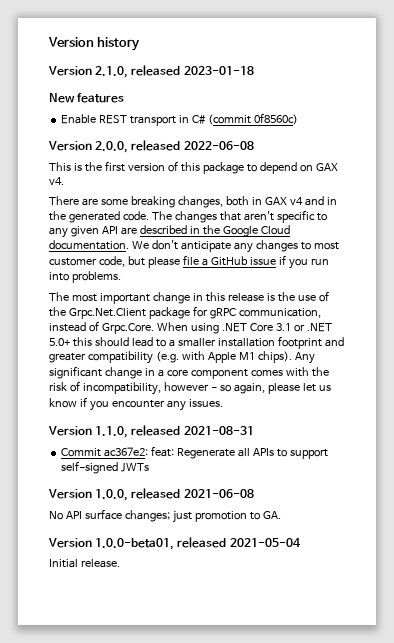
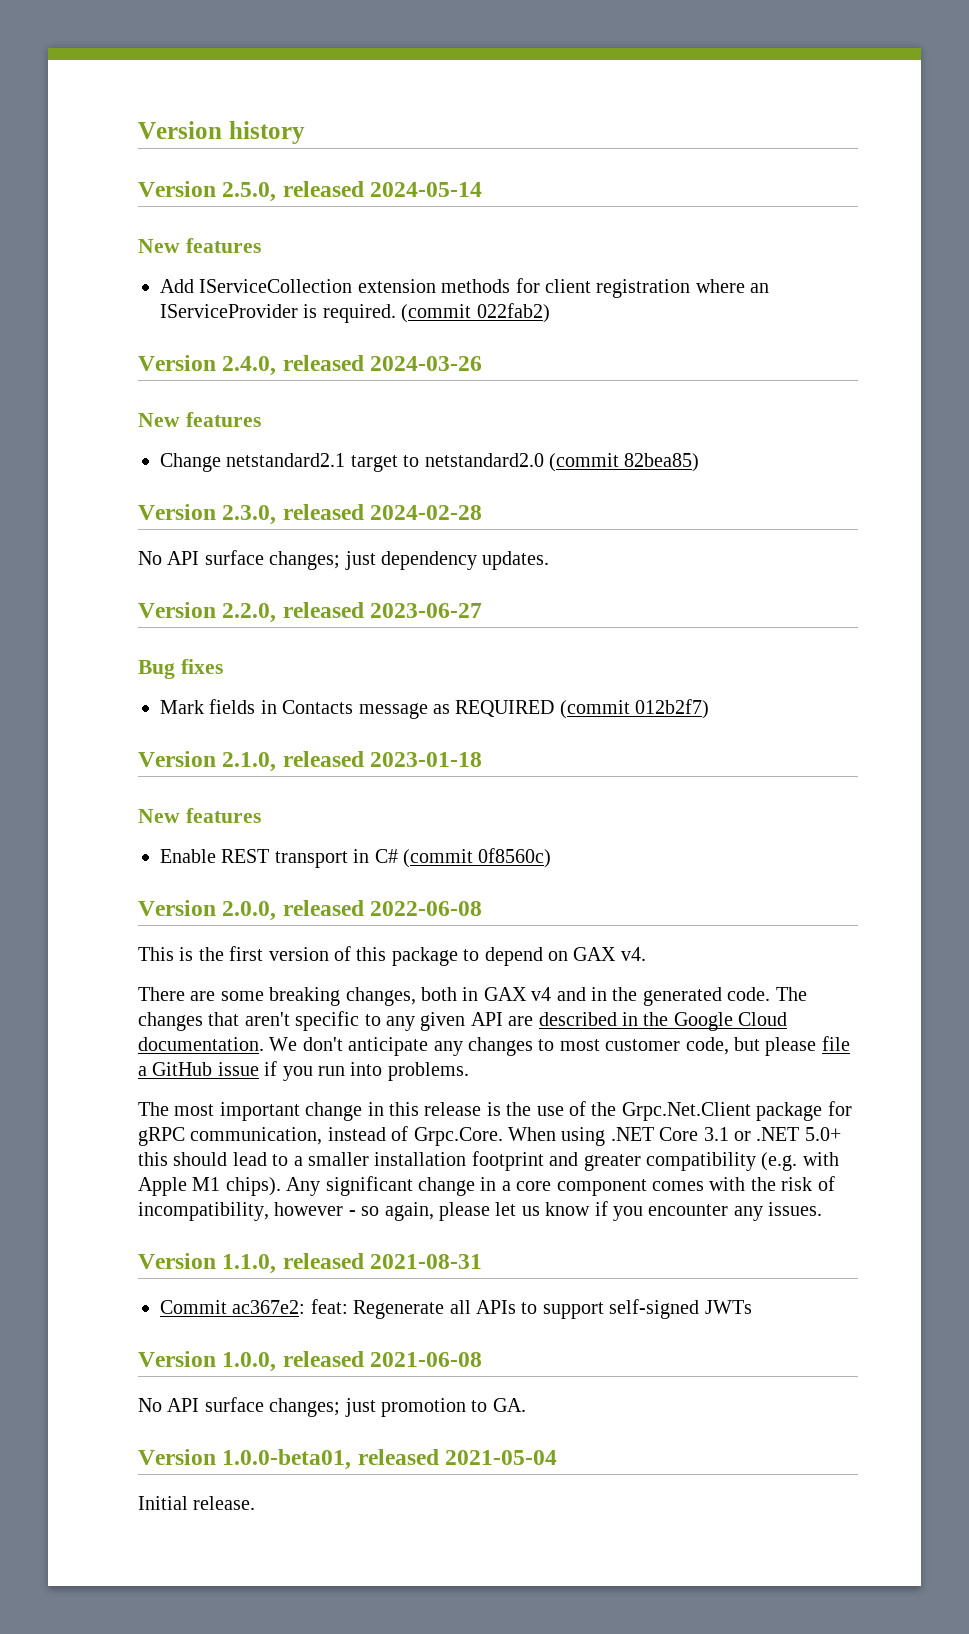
+ Version 2.5.0, released 2024-05-14
+ New features
+ Add IServiceCollection extension methods for client registration where an IServiceProvider is required. (commit 022fab2)
+ Version 2.4.0, released 2024-03-26
+ New features
+ Change netstandard2.1 target to netstandard2.0 (commit 82bea85)
+ Version 2.3.0, released 2024-02-28
+ No API surface changes; just dependency updates.
+ Version 2.2.0, released 2023-06-27
+ Bug fixes
+ Mark fields in Contacts message as REQUIRED (commit 012b2f7)

